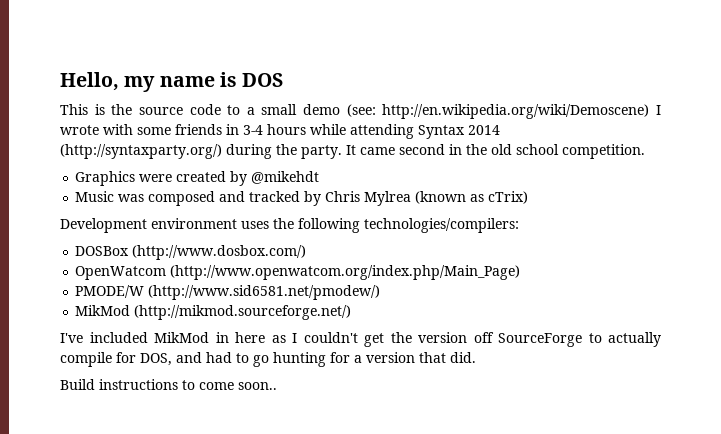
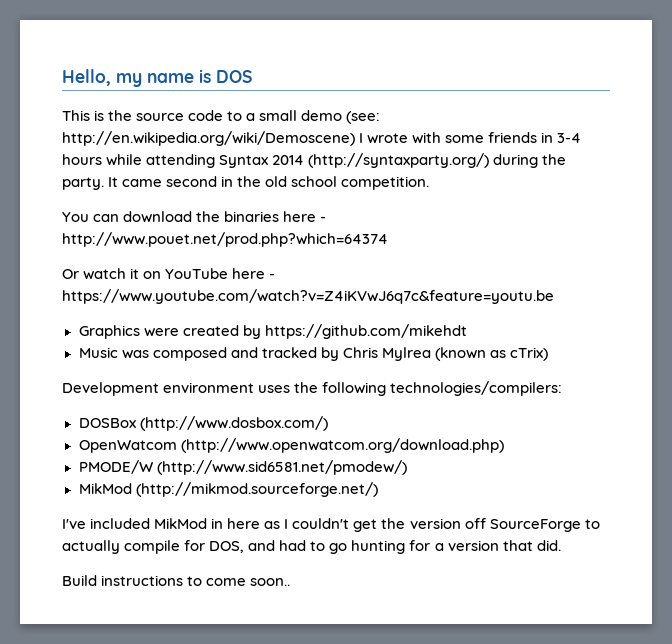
+ You can download the binaries here - http://www.pouet.net/prod.php?which=64374
+ Or watch it on YouTube here - https://www.youtube.com/watch?v=Z4iKVwJ6q7c&feature=youtu.be
- Graphics were created by @mikehdt
+ Graphics were created by https://github.com/mikehdt
- OpenWatcom (http://www.openwatcom.org/index.php/Main_Page)
+ OpenWatcom (http://www.openwatcom.org/download.php)

